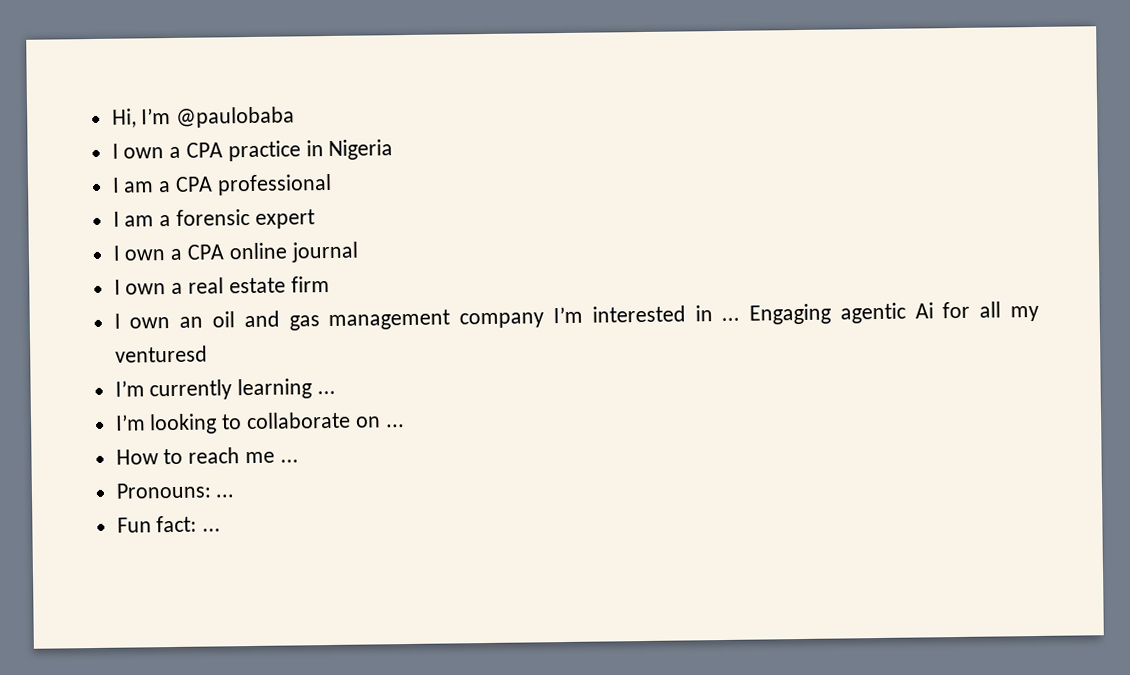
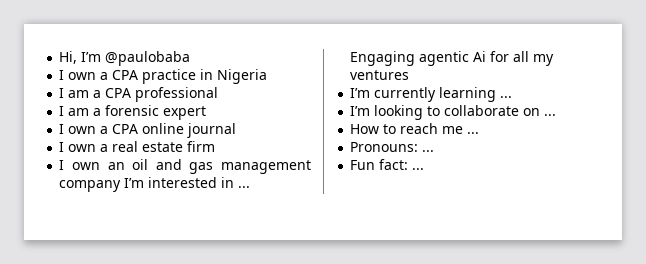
- Engaging agentic Ai for all my venturesd
+ Engaging agentic Ai for all my ventures

